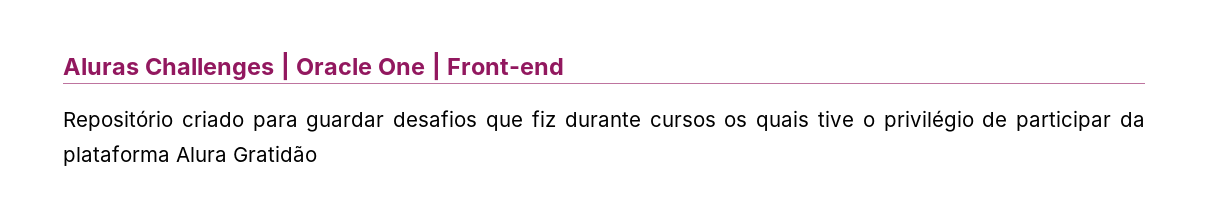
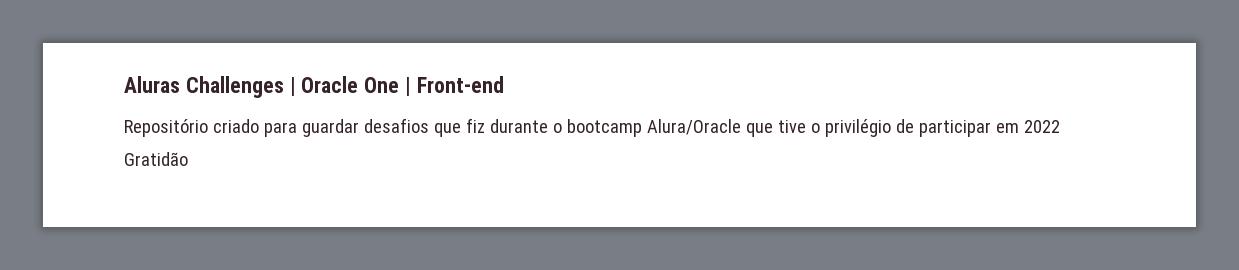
- Repositório criado para guardar desafios que fiz durante cursos os quais tive o privilégio de participar da plataforma Alura Gratidão
+ Repositório criado para guardar desafios que fiz durante o bootcamp Alura/Oracle que tive o privilégio de participar em 2022
+ Gratidão

